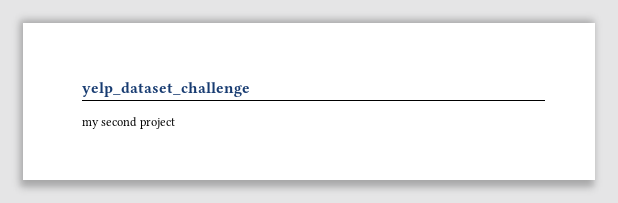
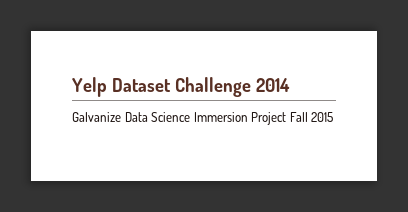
- yelp_dataset_challenge
- my second project
+ Yelp Dataset Challenge 2014
+ Galvanize Data Science Immersion Project Fall 2015

